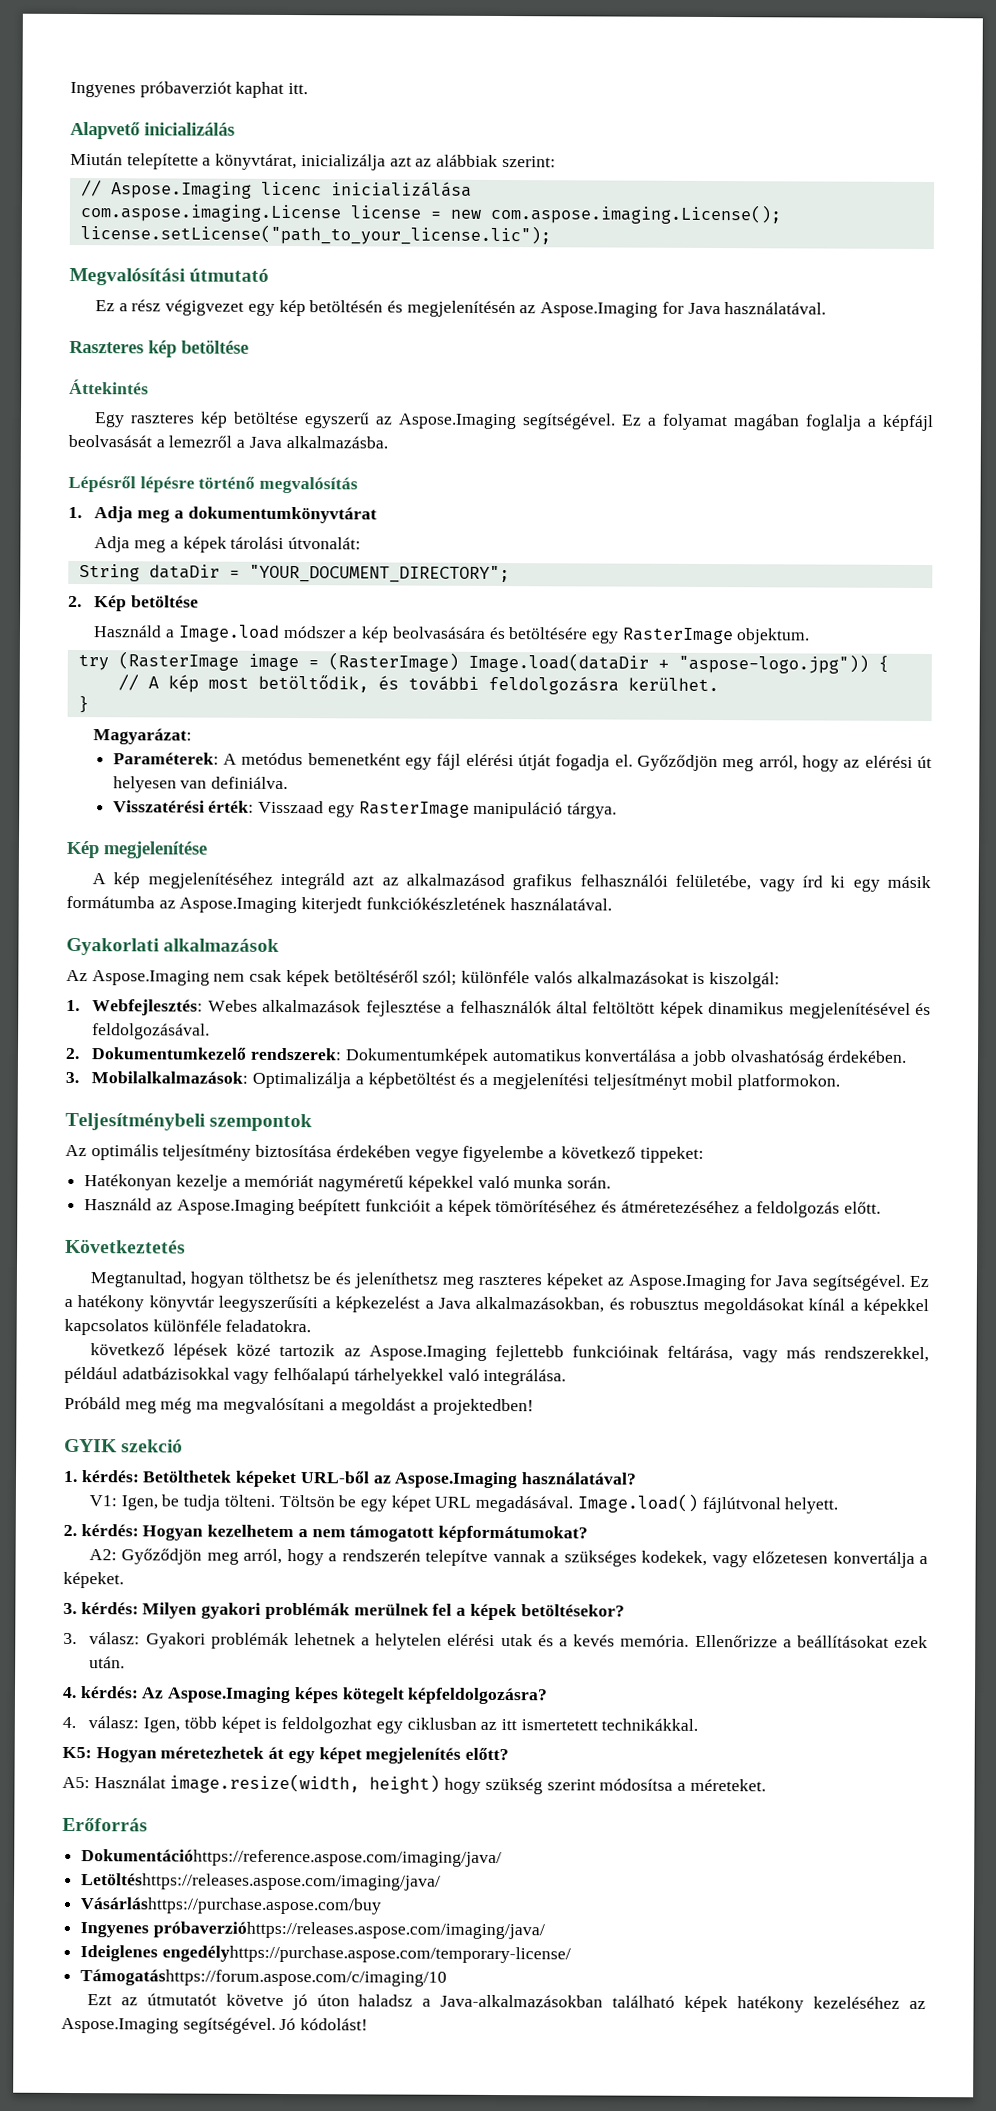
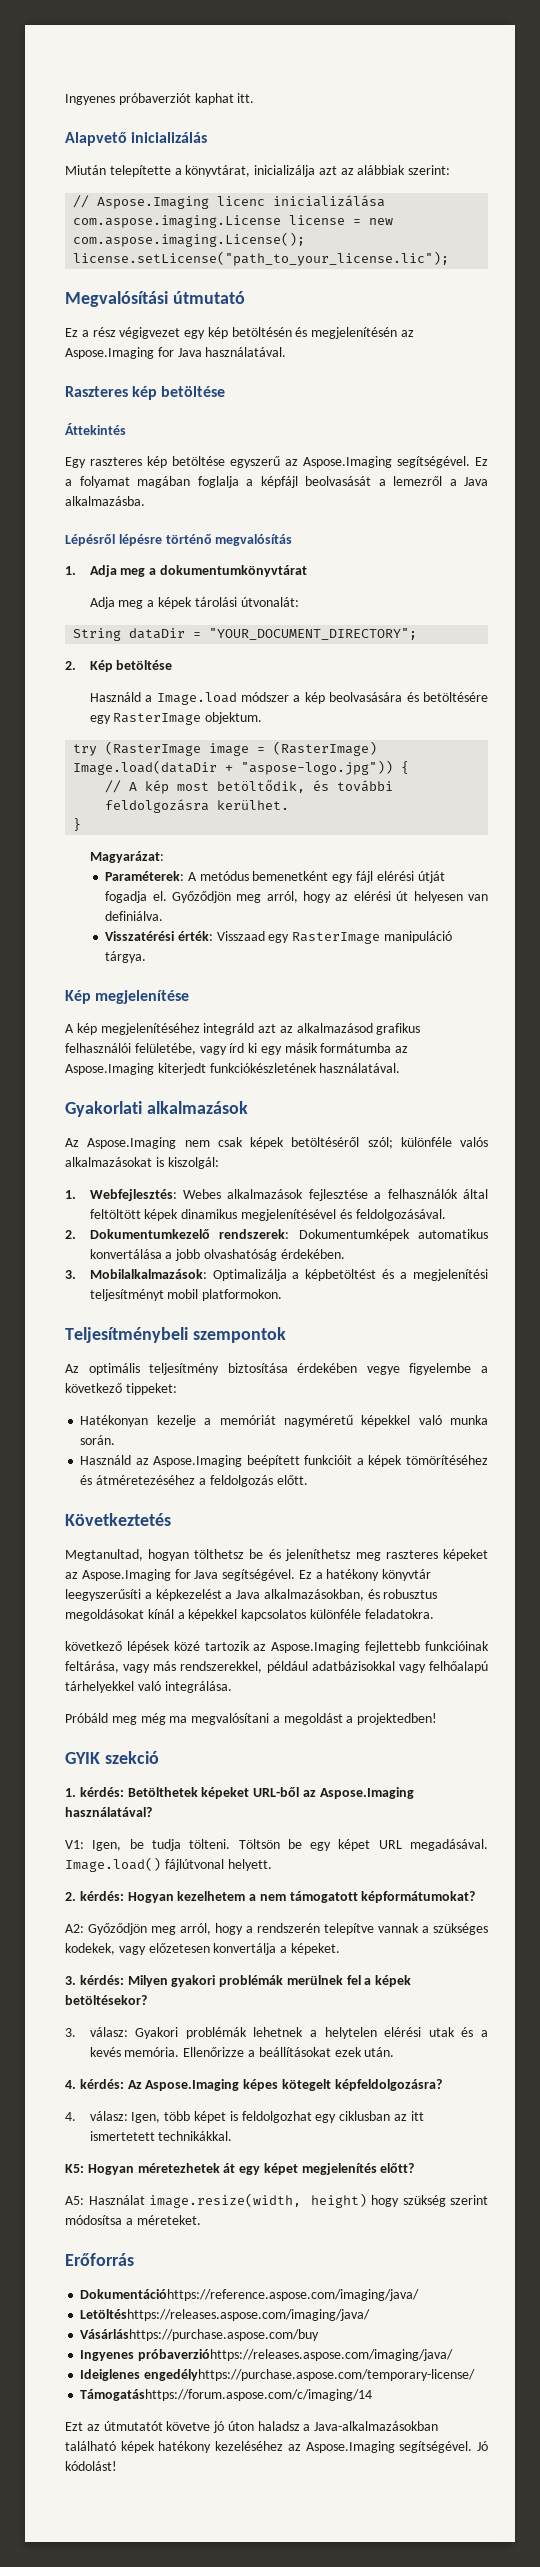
- Támogatáshttps://forum.aspose.com/c/imaging/10
+ Támogatáshttps://forum.aspose.com/c/imaging/14

